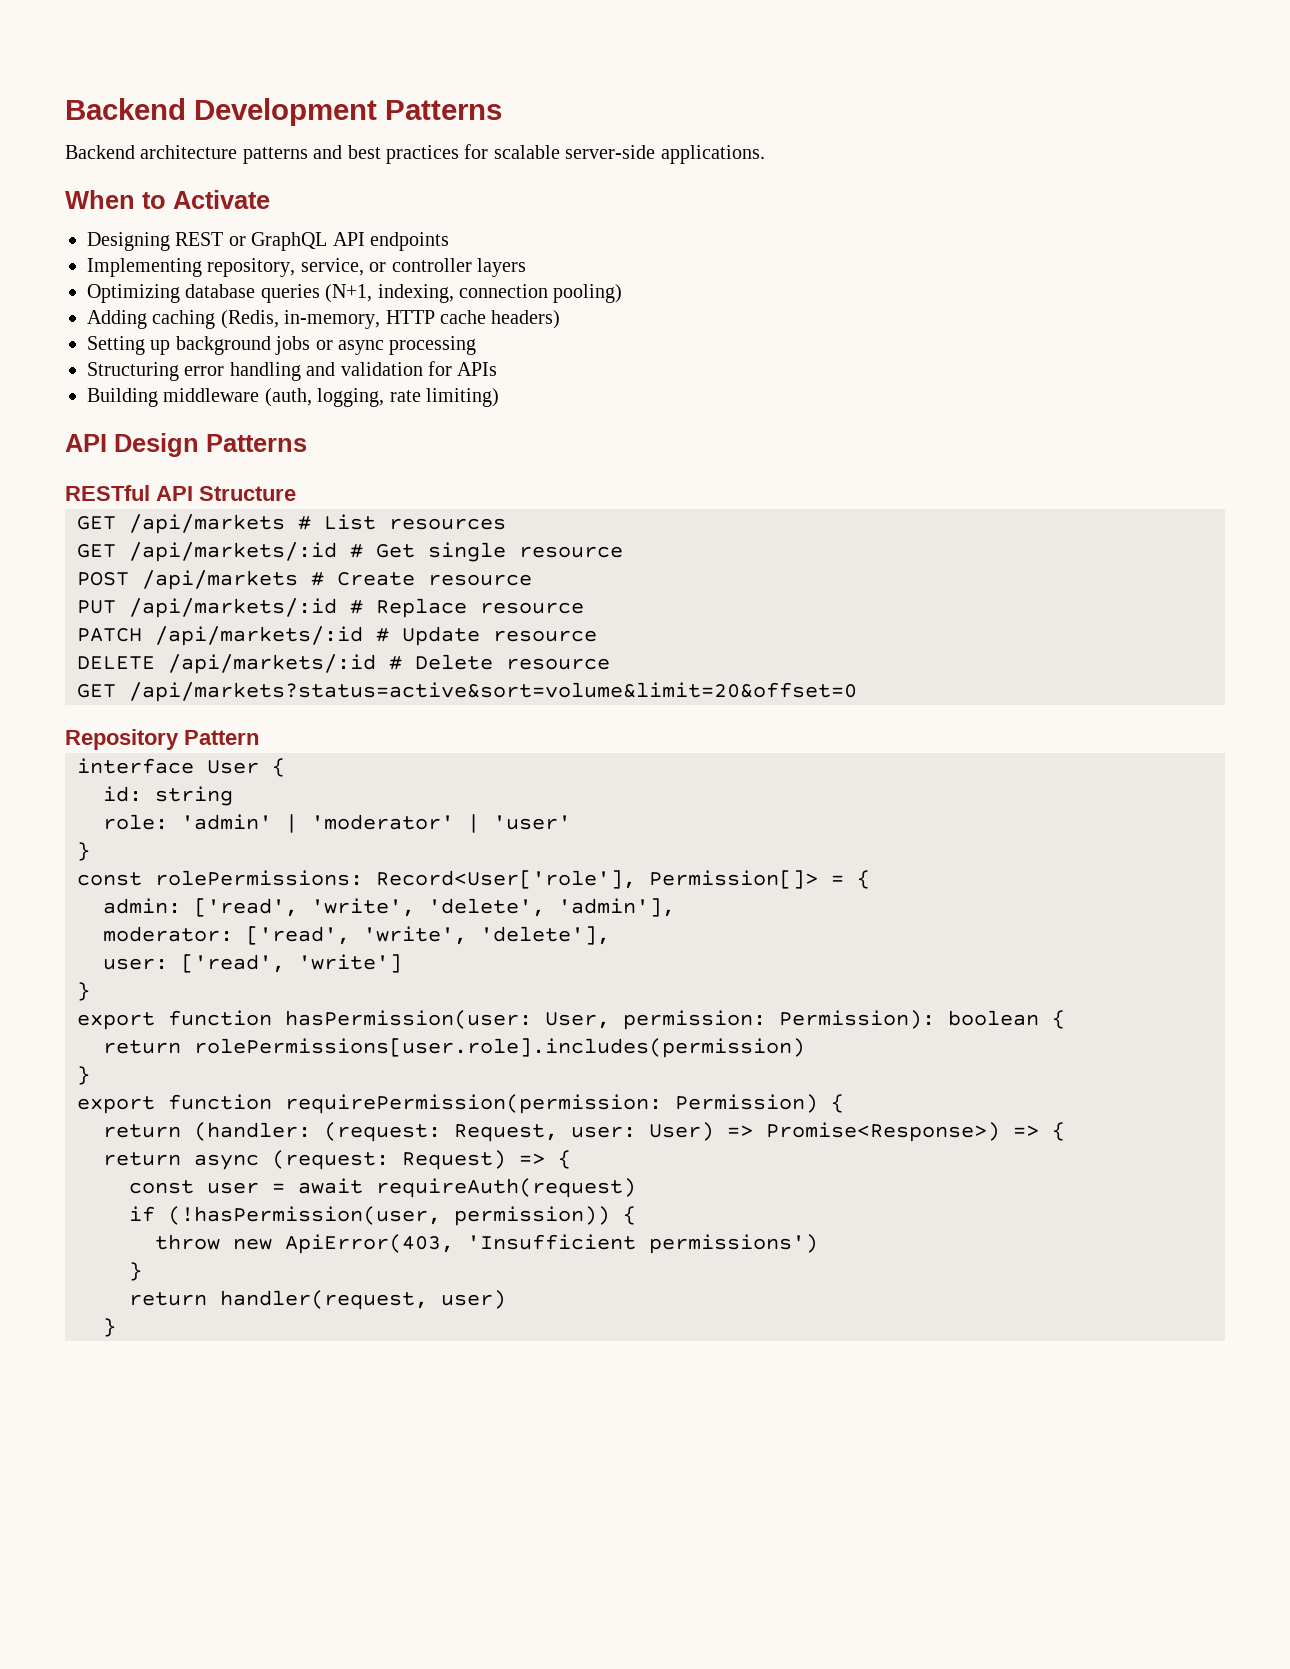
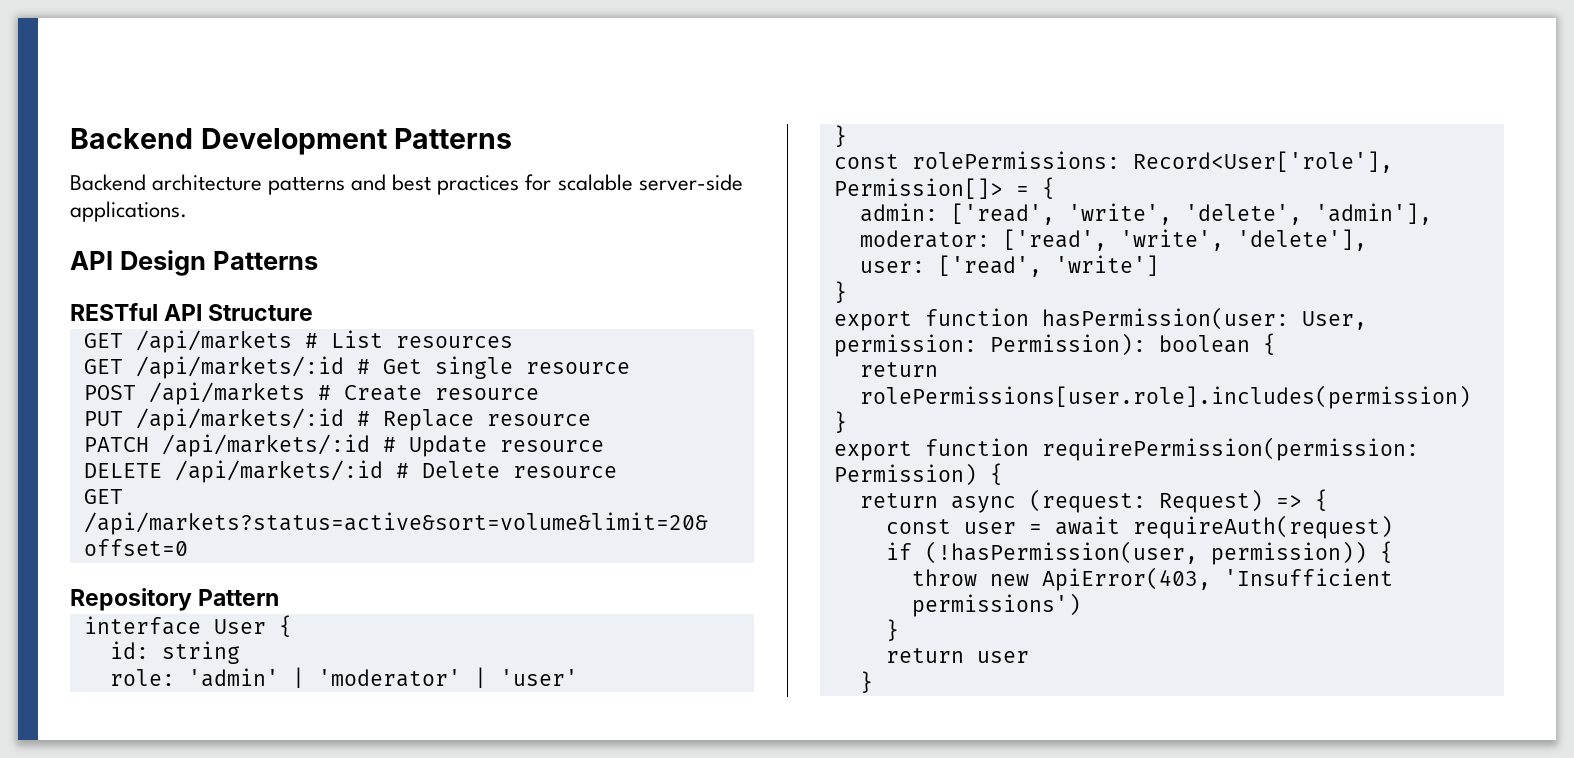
- When to Activate
- Designing REST or GraphQL API endpoints
- Implementing repository, service, or controller layers
- Optimizing database queries (N+1, indexing, connection pooling)
- Adding caching (Redis, in-memory, HTTP cache headers)
- Setting up background jobs or async processing
- Structuring error handling and validation for APIs
- Building middleware (auth, logging, rate limiting)
- return (handler: (request: Request, user: User) => Promise<Response>) => {
- return handler(request, user)
+ return user

